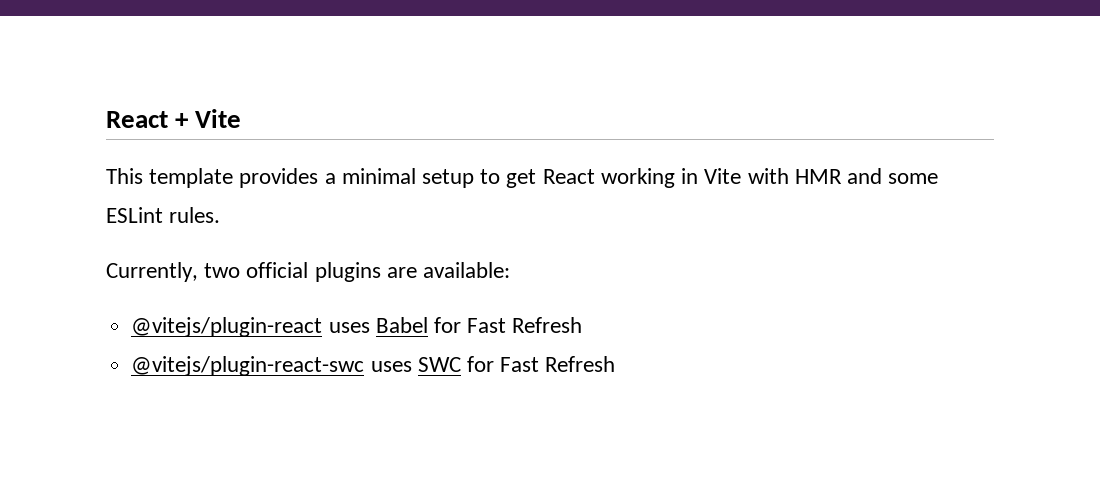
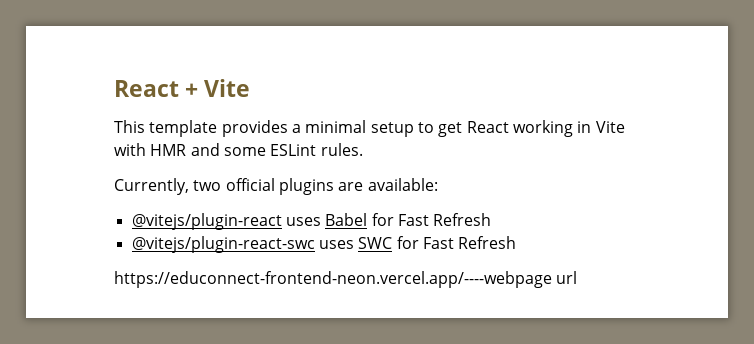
+ https://educonnect-frontend-neon.vercel.app/----webpage url

